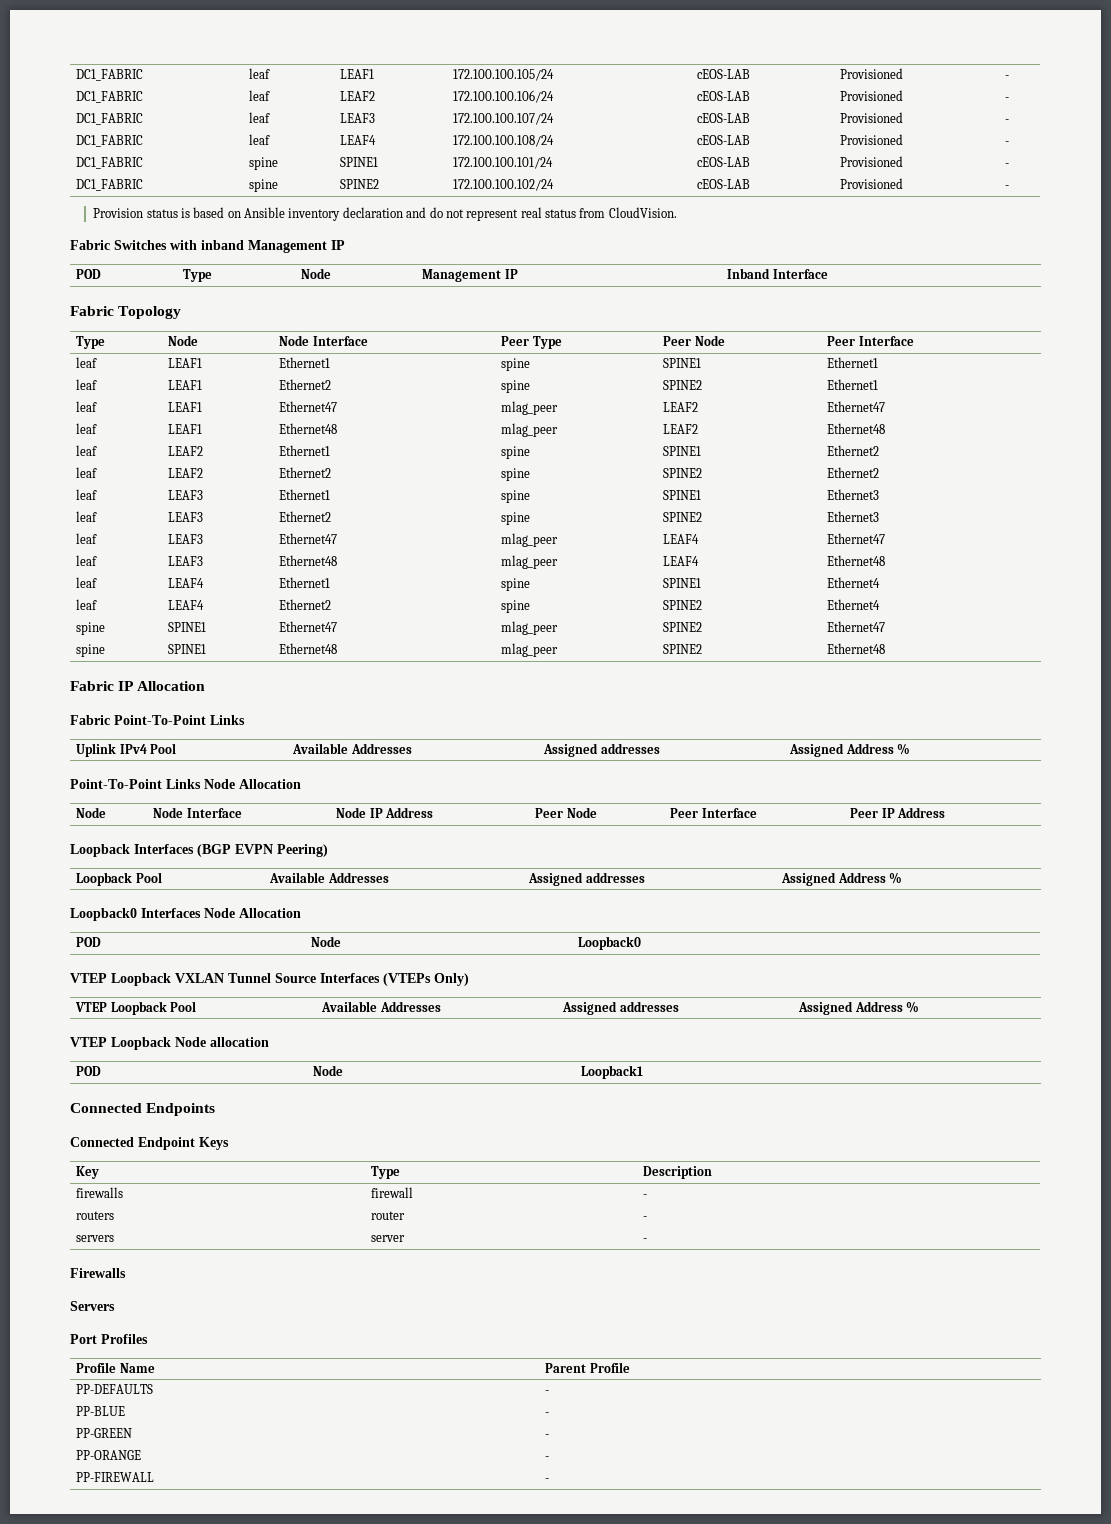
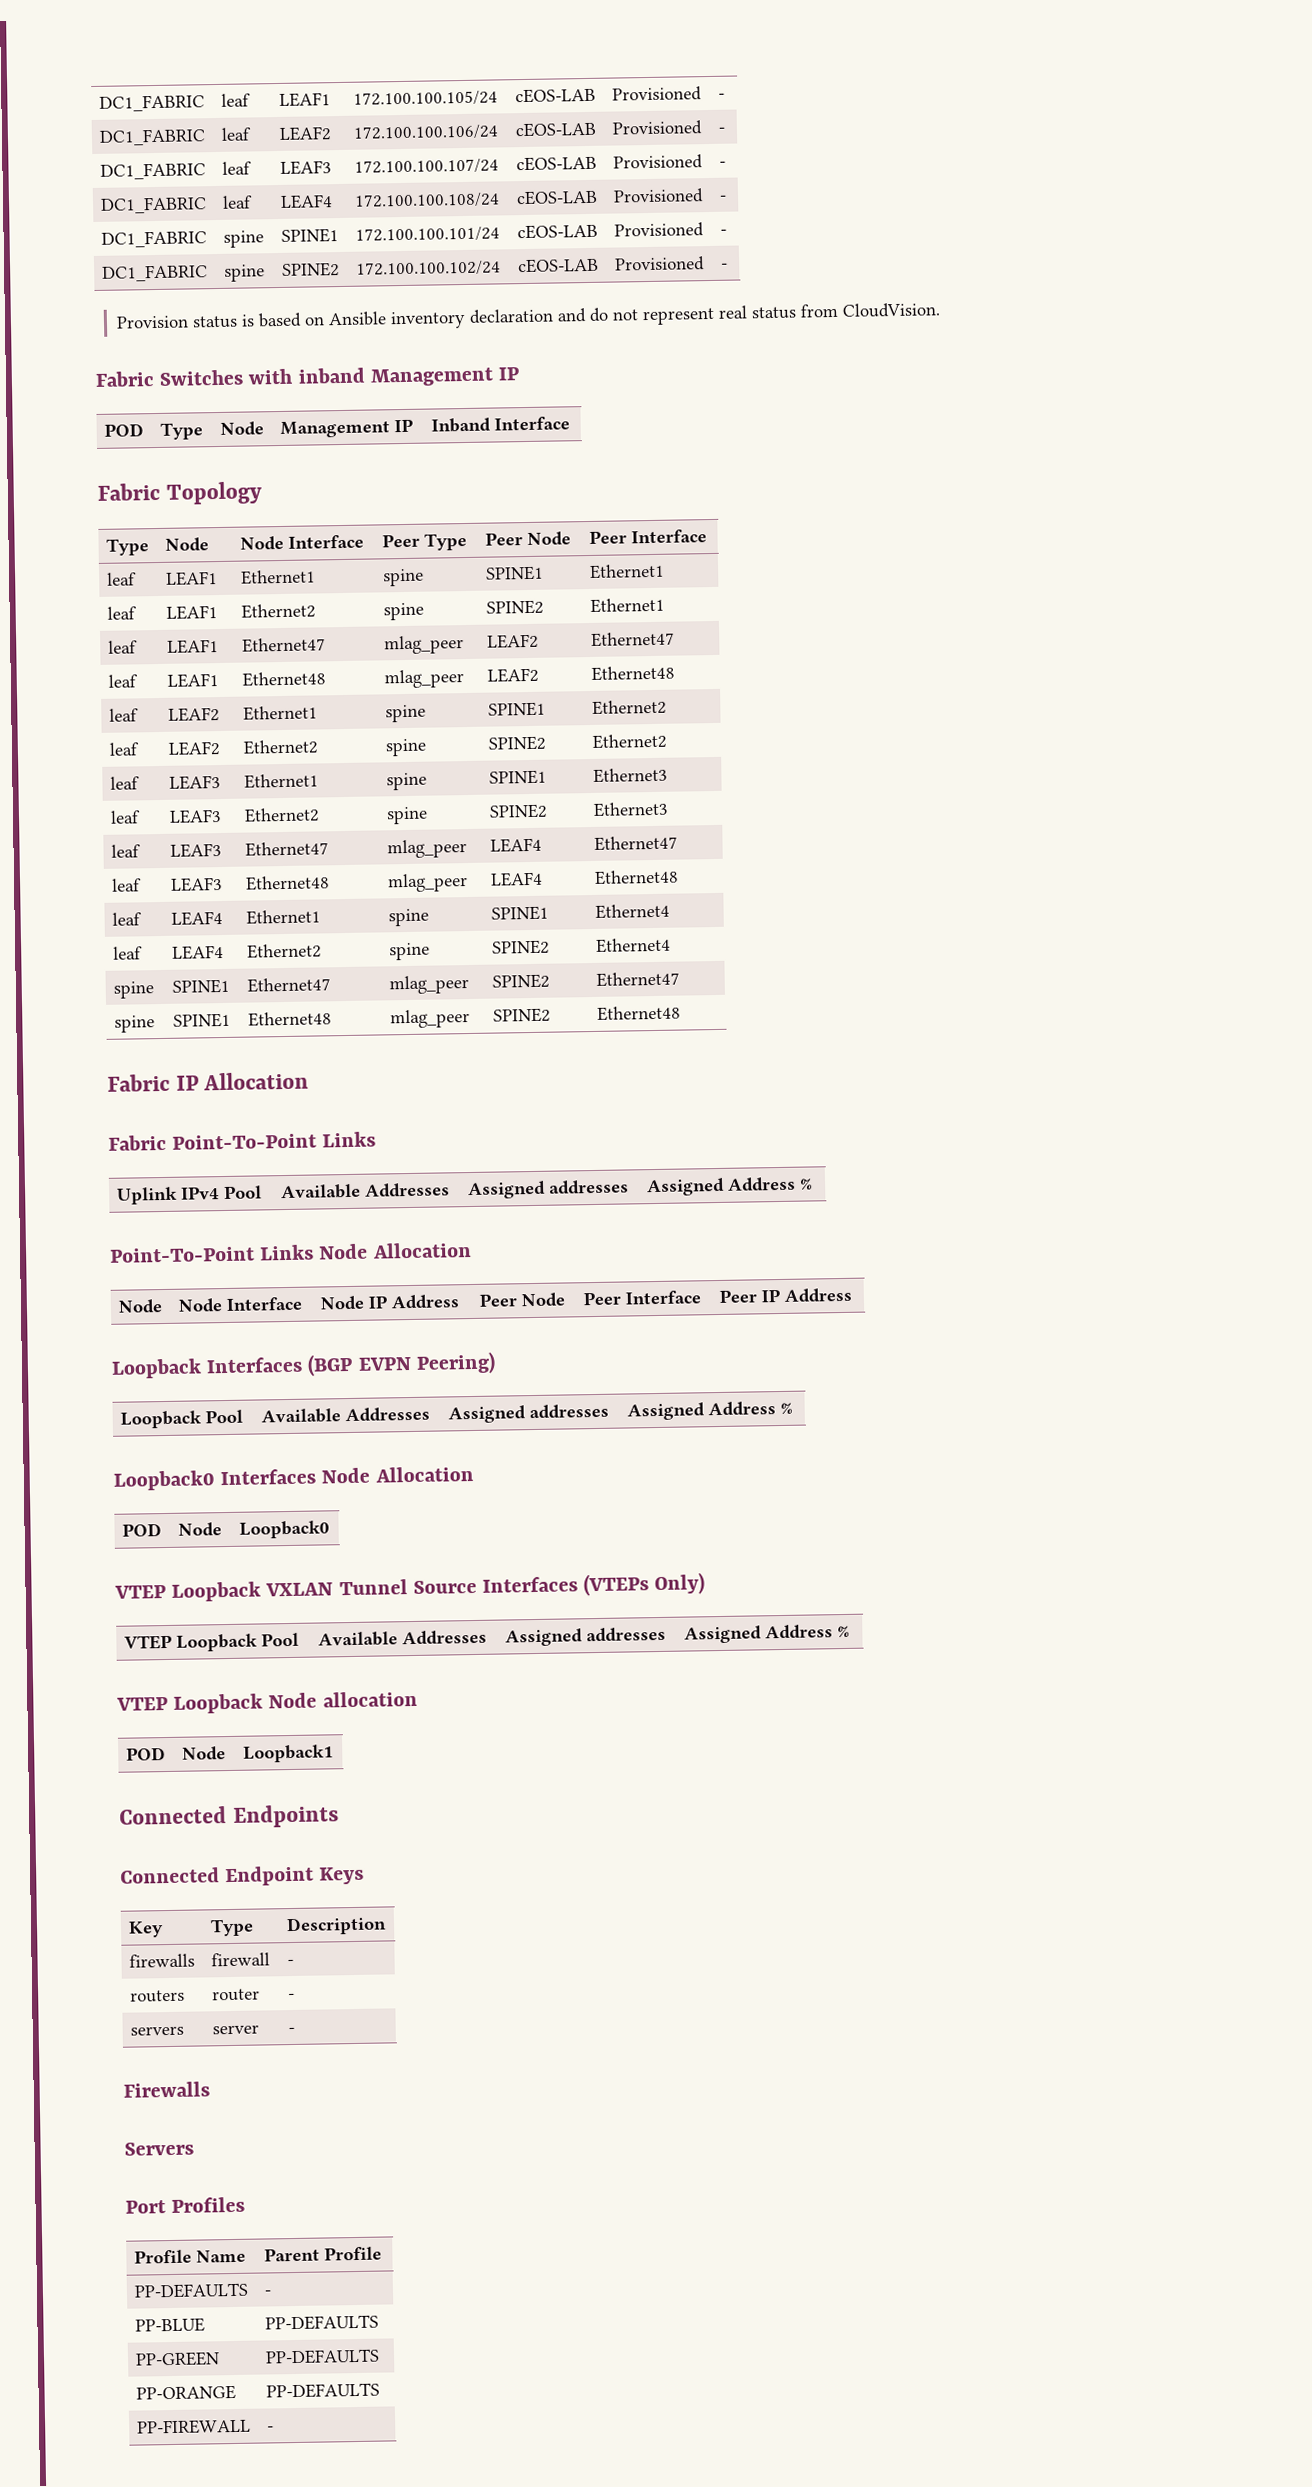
- PP-BLUE | -
+ PP-BLUE | PP-DEFAULTS
- PP-GREEN | -
+ PP-GREEN | PP-DEFAULTS
- PP-ORANGE | -
+ PP-ORANGE | PP-DEFAULTS

